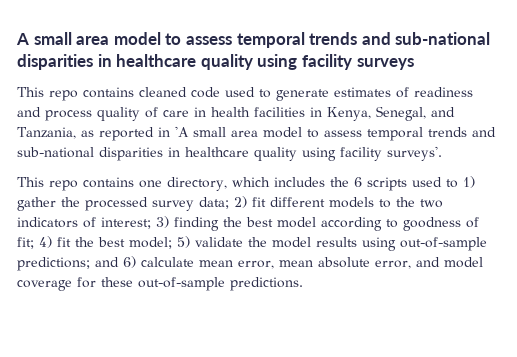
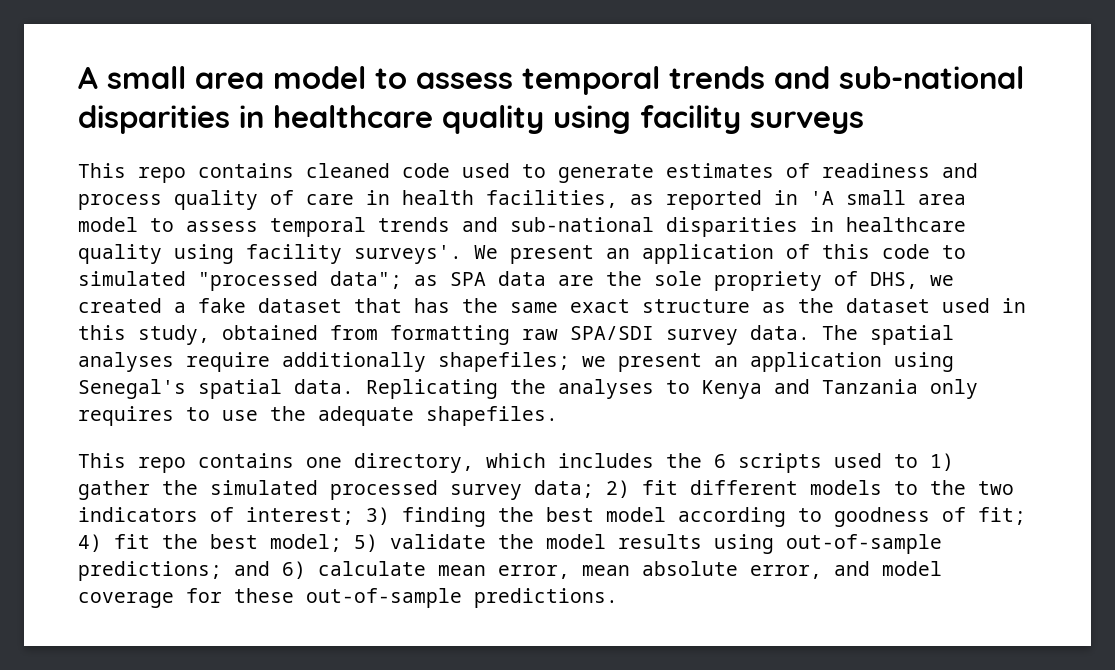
- This repo contains cleaned code used to generate estimates of readiness and process quality of care in health facilities in Kenya, Senegal, and Tanzania, as reported in 'A small area model to assess temporal trends and sub-national disparities in healthcare quality using facility surveys'.
+ This repo contains cleaned code used to generate estimates of readiness and process quality of care in health facilities, as reported in 'A small area model to assess temporal trends and sub-national disparities in healthcare quality using facility surveys'. We present an application of this code to simulated "processed data"; as SPA data are the sole propriety of DHS, we created a fake dataset that has the same exact structure as the dataset used in this study, obtained from formatting raw SPA/SDI survey data. The spatial analyses require additionally shapefiles; we present an application using Senegal's spatial data. Replicating the analyses to Kenya and Tanzania only requires to use the adequate shapefiles.
- This repo contains one directory, which includes the 6 scripts used to 1) gather the processed survey data;
+ This repo contains one directory, which includes the 6 scripts used to 1) gather the simulated processed survey data;

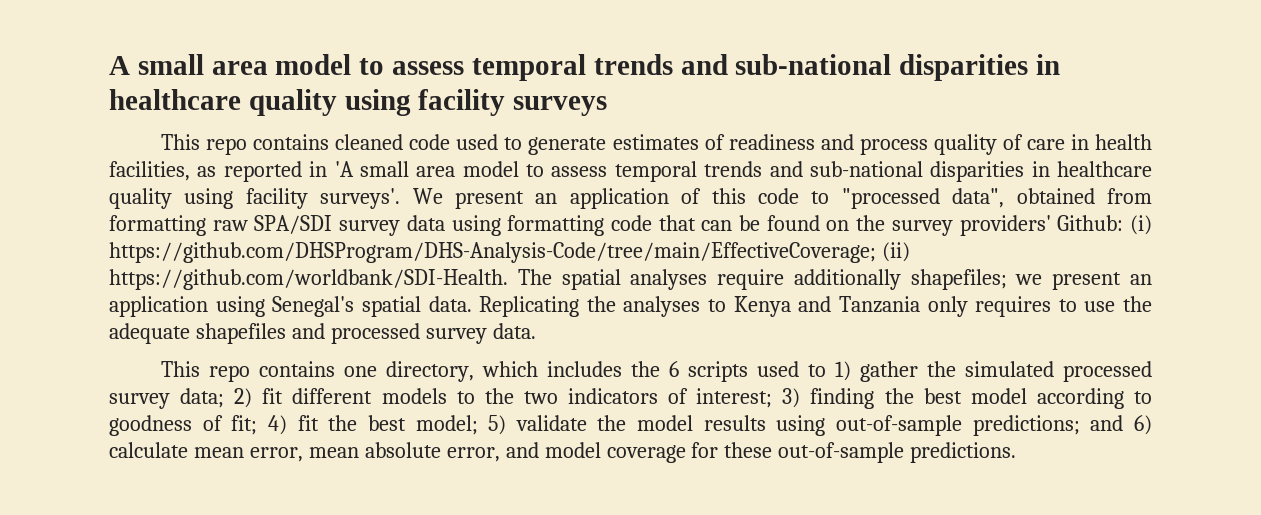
- We present an application of this code to simulated "processed data"; as SPA data are the sole propriety of DHS, we created a fake dataset that has the same exact structure as the dataset used in this study, obtained from formatting raw SPA/SDI survey data. The spatial analyses require additionally shapefiles; we present an application using Senegal's spatial data.
+ We present an application of this code to "processed data", obtained from formatting raw SPA/SDI survey data using formatting code that can be found on the survey providers' Github: (i) https://github.com/DHSProgram/DHS-Analysis-Code/tree/main/EffectiveCoverage; (ii) https://github.com/worldbank/SDI-Health. The spatial analyses require additionally shapefiles; we present an application using Senegal's spatial data.
- Replicating the analyses to Kenya and Tanzania only requires to use the adequate shapefiles.
+ Replicating the analyses to Kenya and Tanzania only requires to use the adequate shapefiles and processed survey data.

